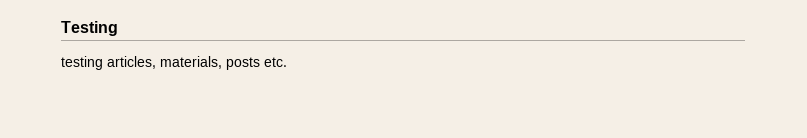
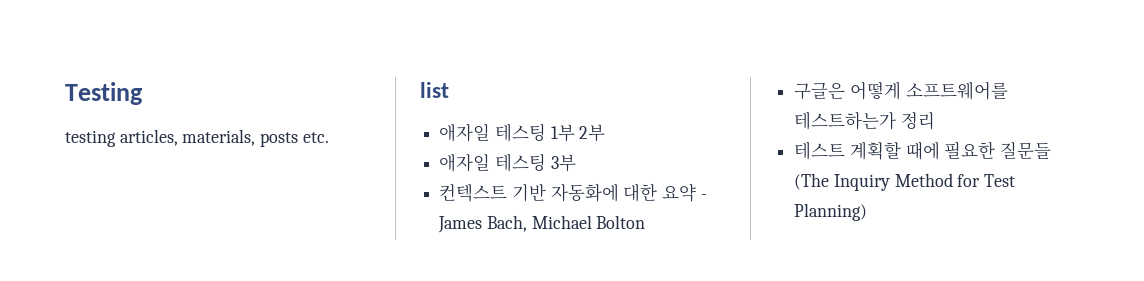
+ list
+ 애자일 테스팅 1부 2부
+ 애자일 테스팅 3부
+ 컨텍스트 기반 자동화에 대한 요약 - James Bach, Michael Bolton
+ 구글은 어떻게 소프트웨어를 테스트하는가 정리
+ 테스트 계획할 때에 필요한 질문들 (The Inquiry Method for Test Planning)

